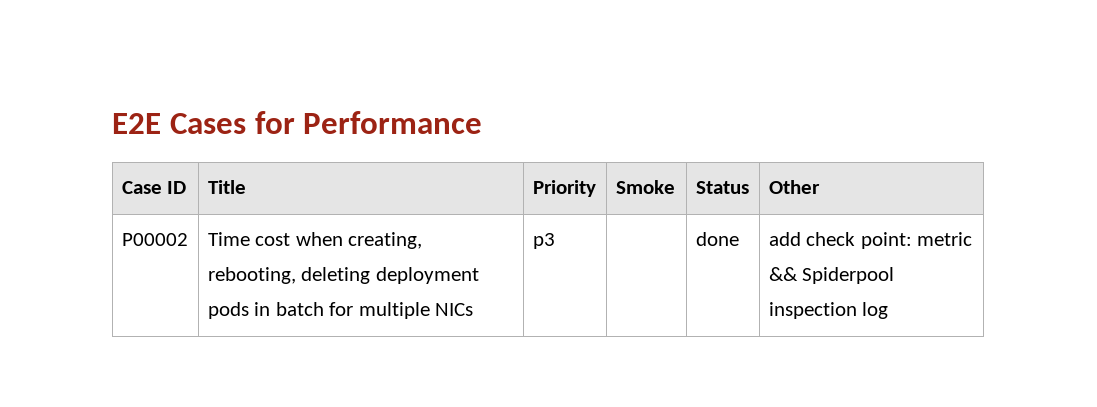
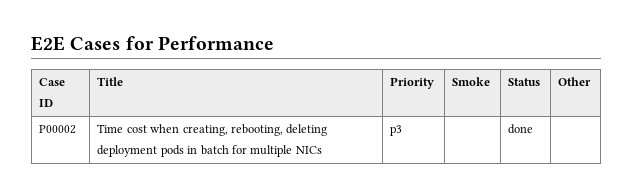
- P00002 | Time cost when creating, rebooting, deleting deployment pods in batch for multiple NICs | p3 | | done | add check point: metric && Spiderpool inspection log
+ P00002 | Time cost when creating, rebooting, deleting deployment pods in batch for multiple NICs | p3 | | done |

